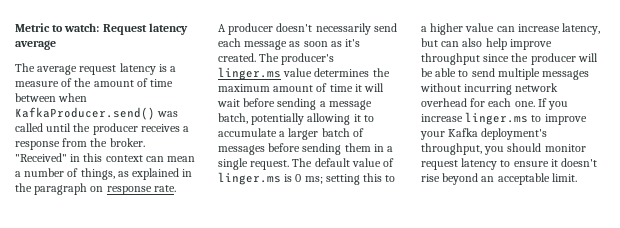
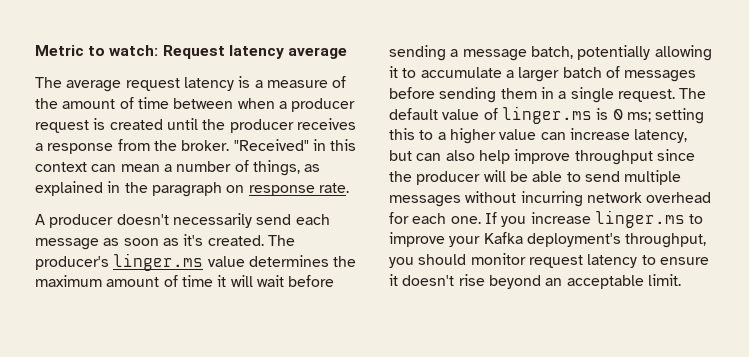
- The average request latency is a measure of the amount of time between when KafkaProducer.send() was called until the producer receives a response from the broker.
+ The average request latency is a measure of the amount of time between when a producer request is created until the producer receives a response from the broker.

